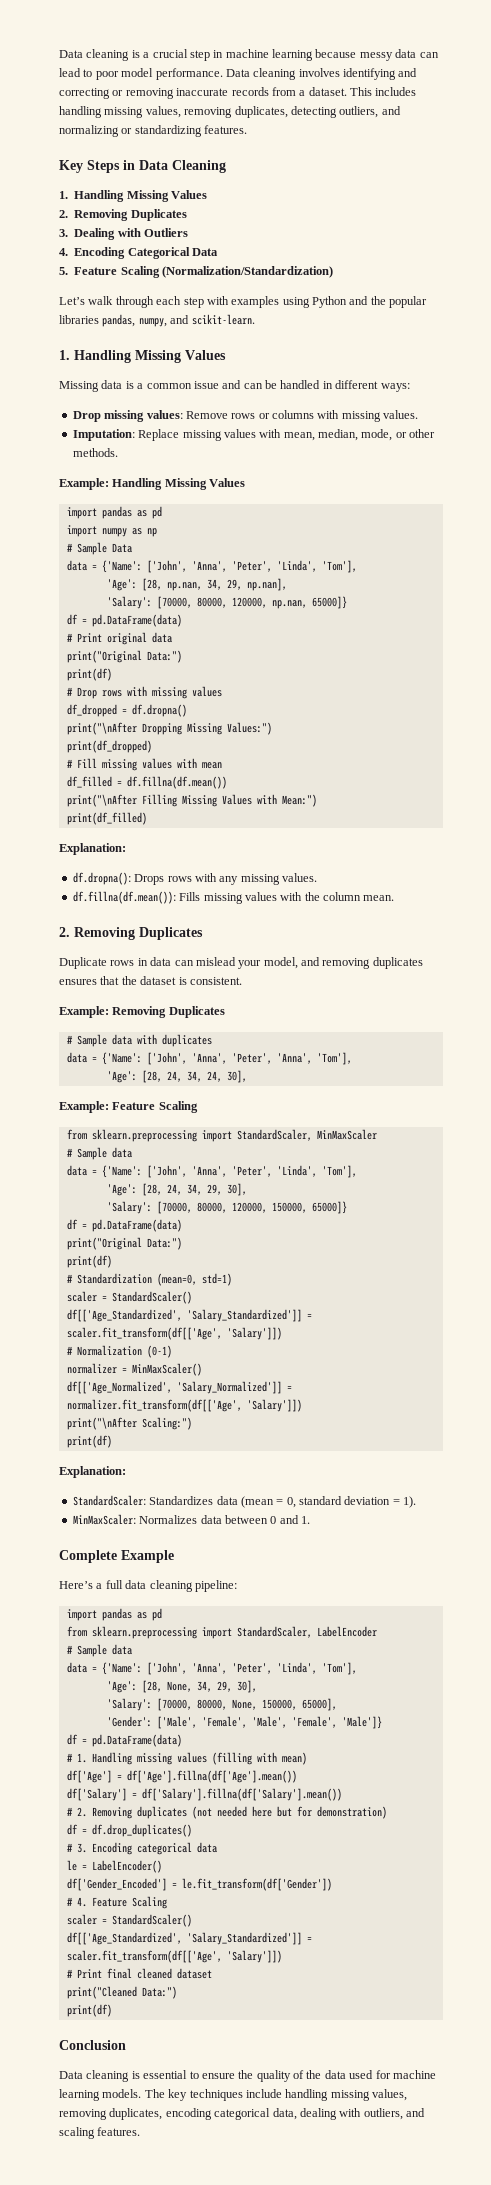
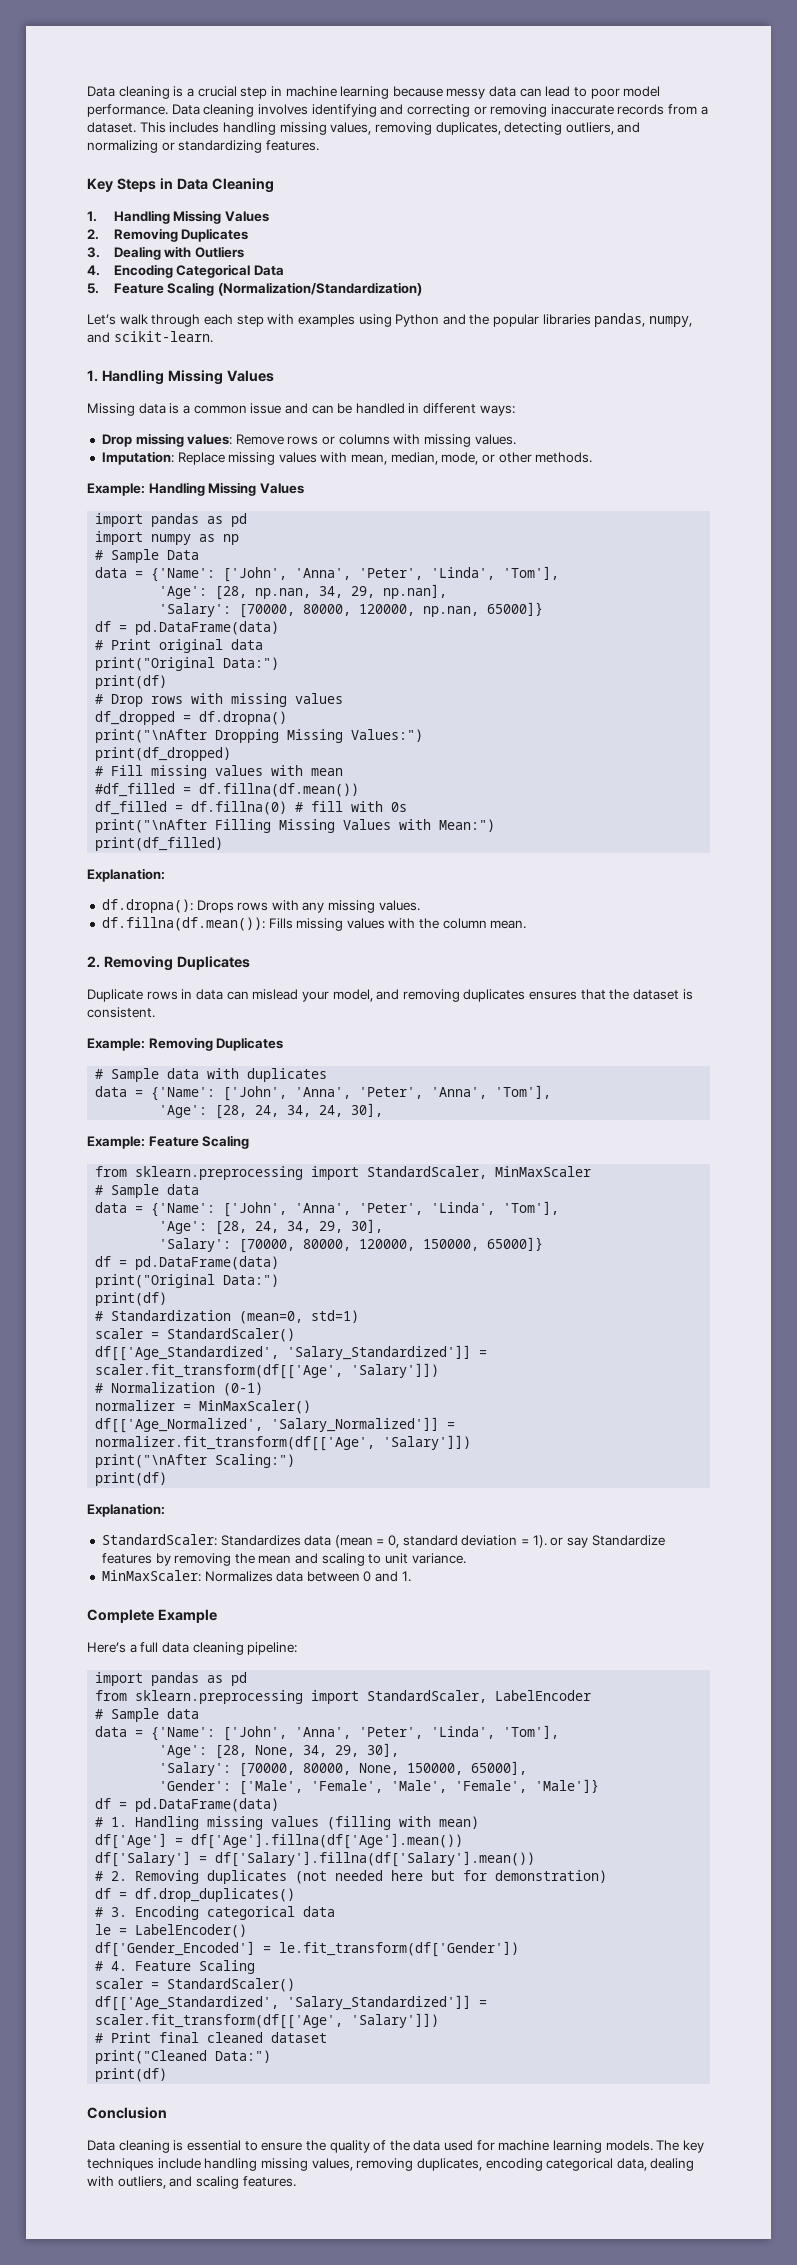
+ #df_filled = df.fillna(df.mean())
- df_filled = df.fillna(df.mean())
+ df_filled = df.fillna(0) # fill with 0s
- StandardScaler: Standardizes data (mean = 0, standard deviation = 1).
+ StandardScaler: Standardizes data (mean = 0, standard deviation = 1). or say Standardize features by removing the mean and scaling to unit variance.

